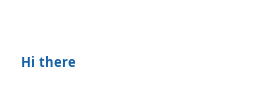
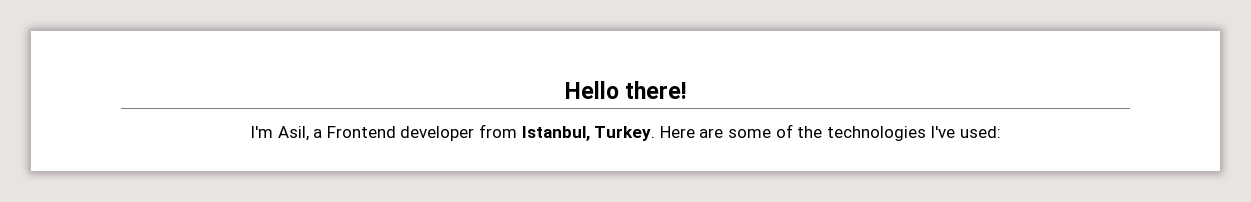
- Hi there
+ Hello there!
+ I'm Asil, a Frontend developer from Istanbul, Turkey. Here are some of the technologies I've used:

